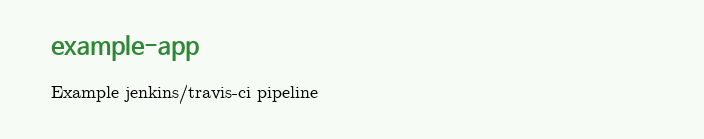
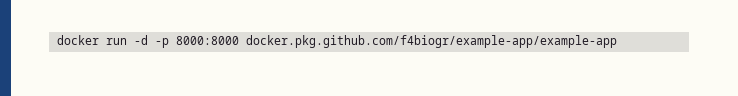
- example-app
- Example jenkins/travis-ci pipeline
+ docker run -d -p 8000:8000 docker.pkg.github.com/f4biogr/example-app/example-app

